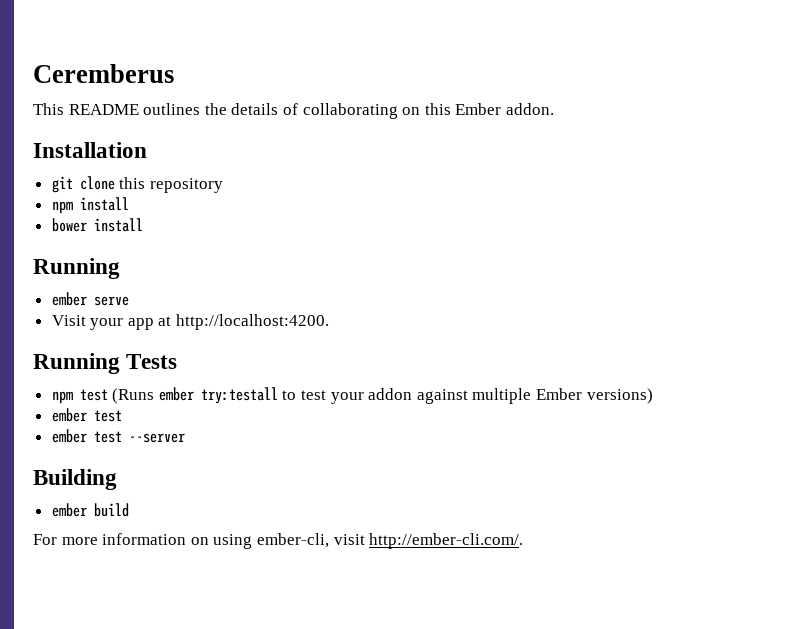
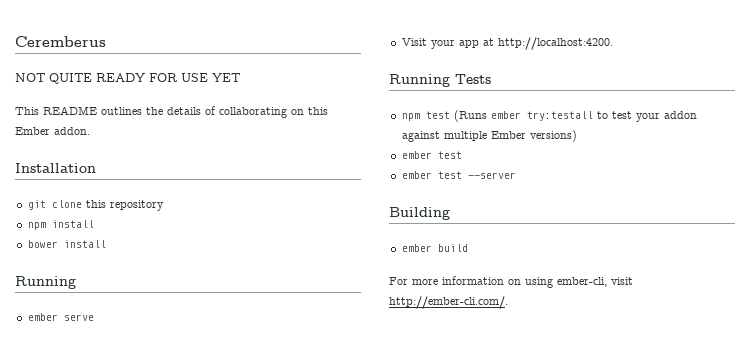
+ NOT QUITE READY FOR USE YET

